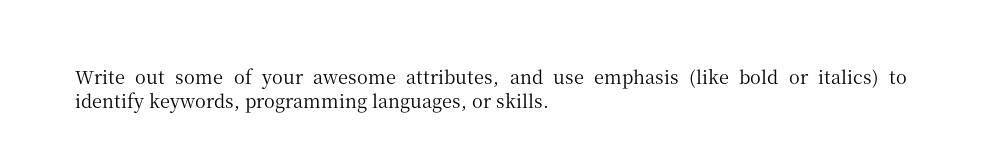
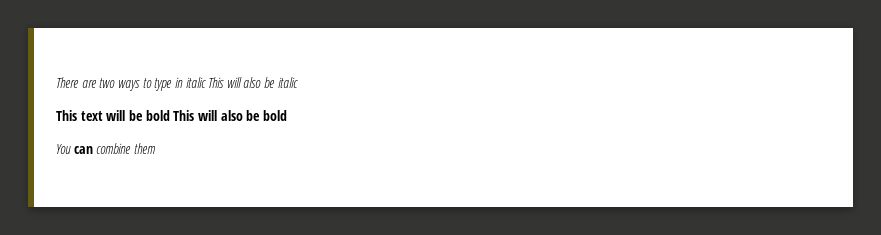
- Write out some of your awesome attributes, and use emphasis (like bold or italics) to identify keywords, programming languages, or skills.
+ There are two ways to type in italic This will also be italic
+ This text will be bold This will also be bold
+ You can combine them

